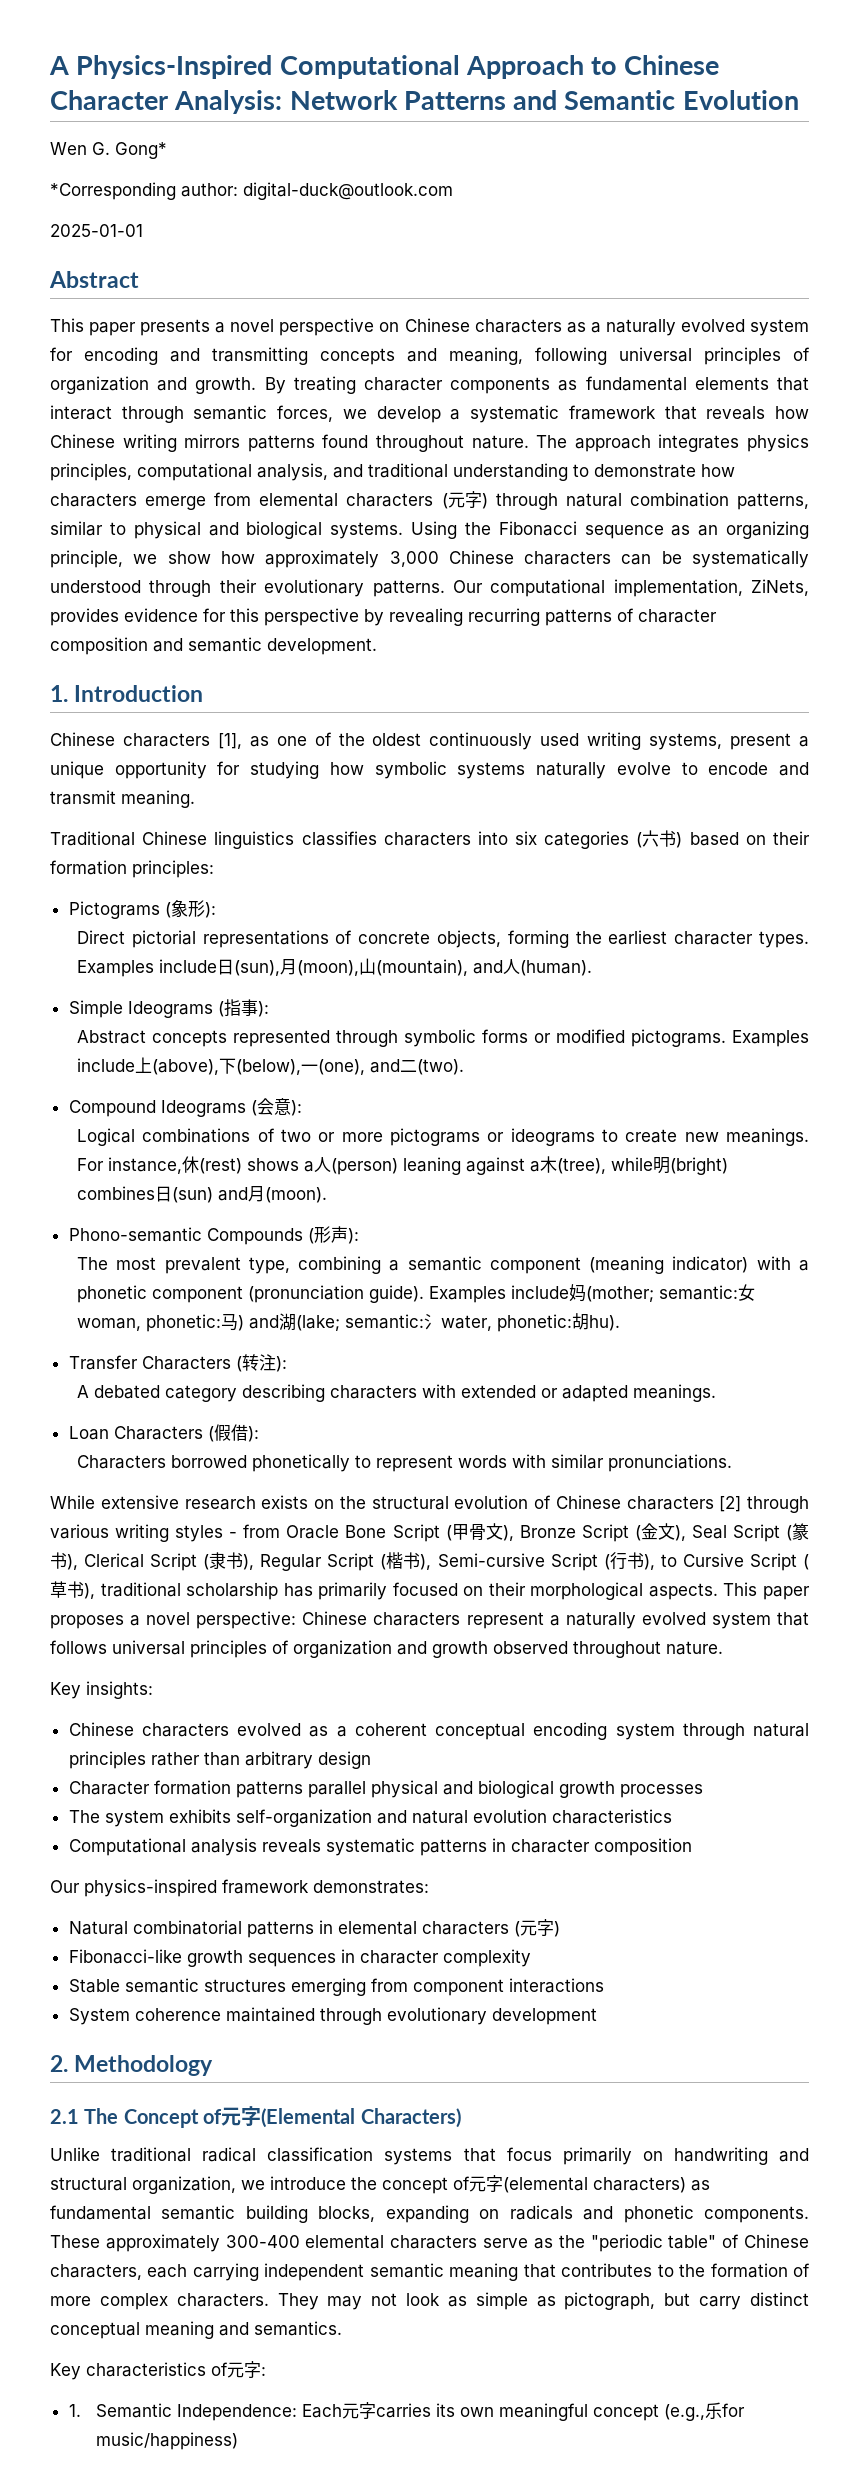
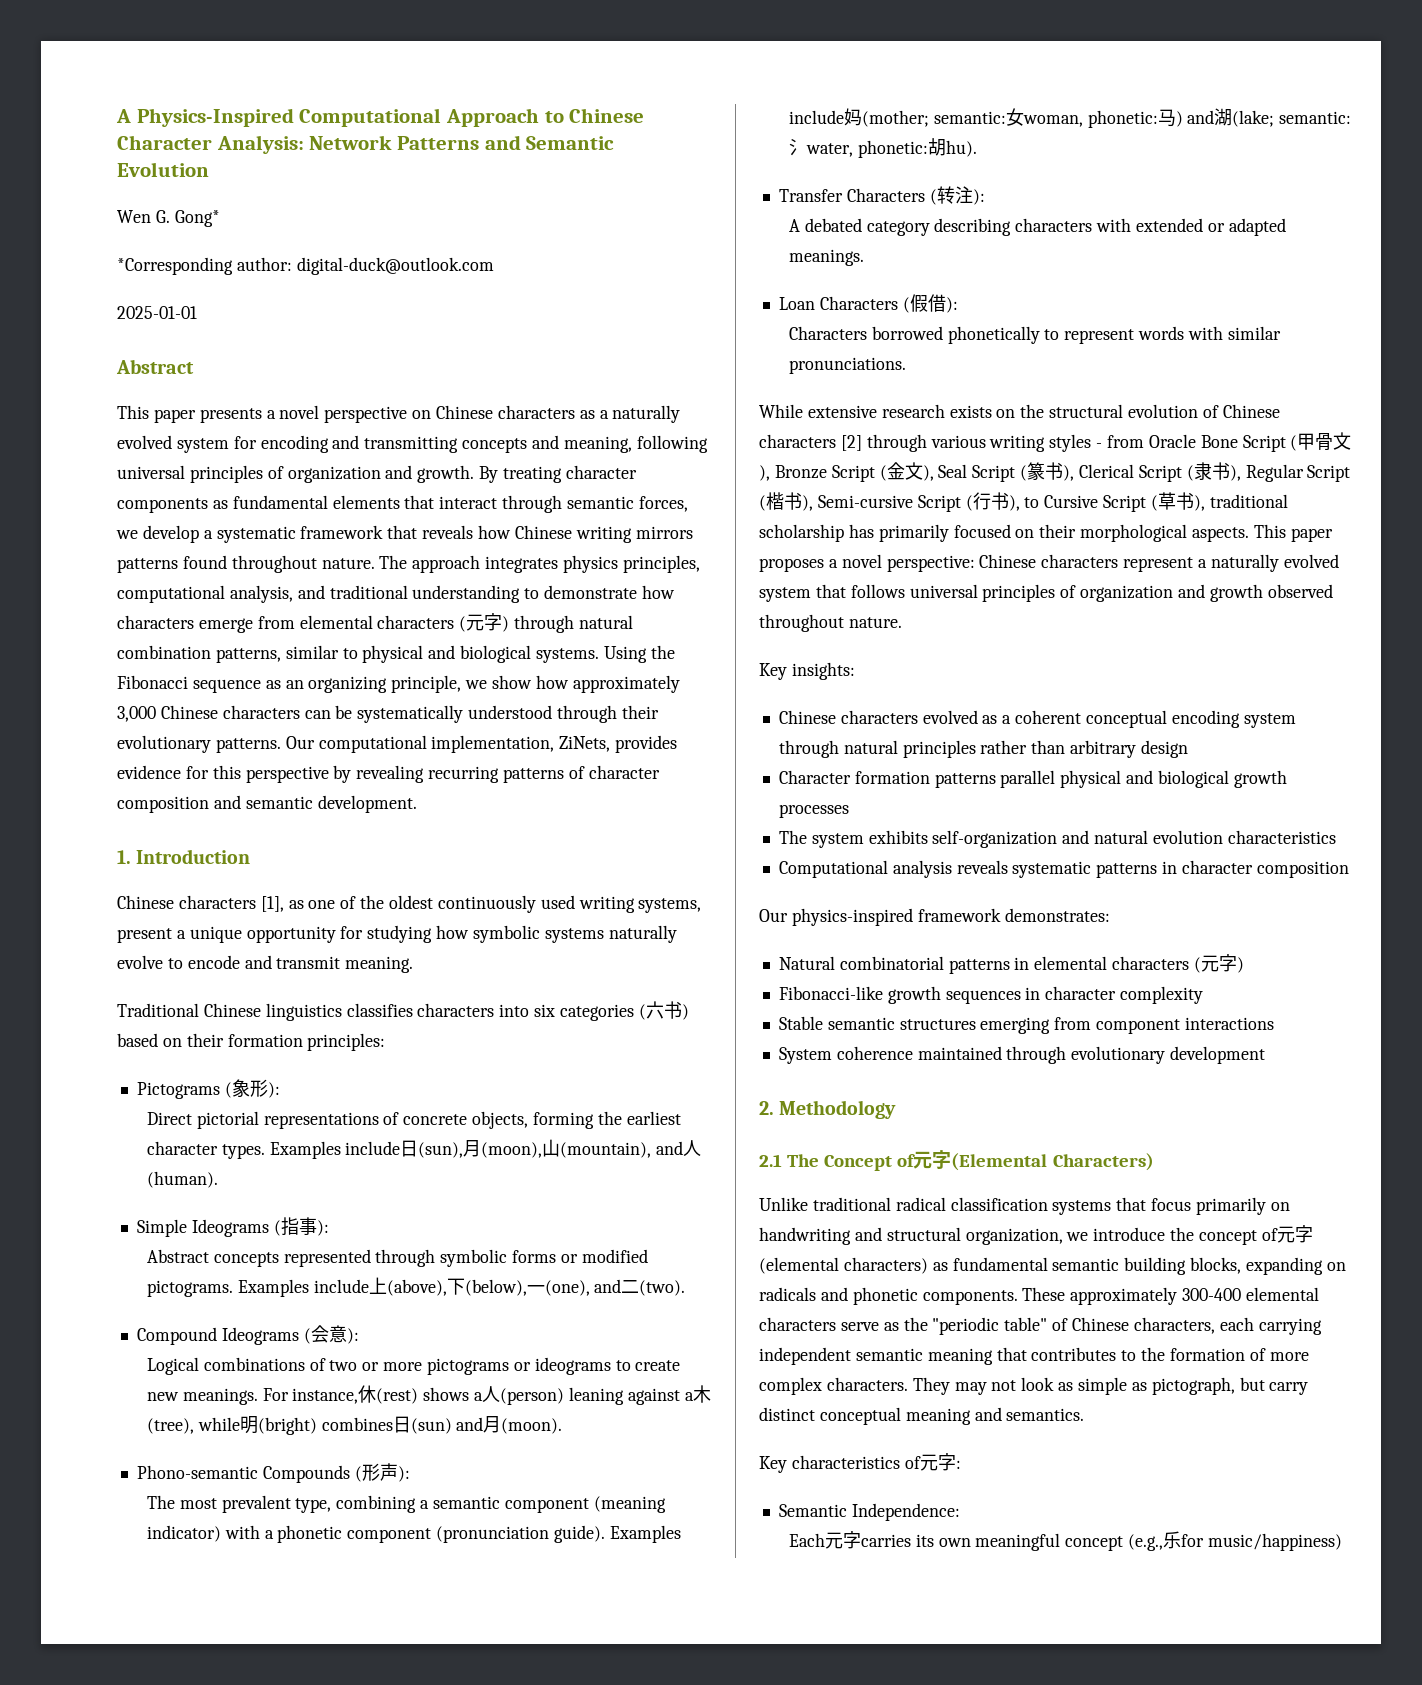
- 1. Semantic Independence: Each元字carries its own meaningful concept (e.g.,乐for music/happiness)
+ Semantic Independence:
+ Each元字carries its own meaningful concept (e.g.,乐for music/happiness)

